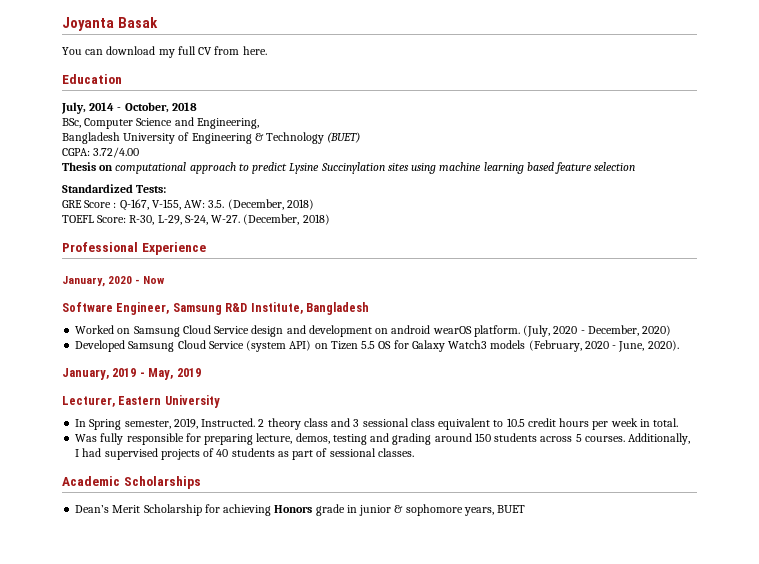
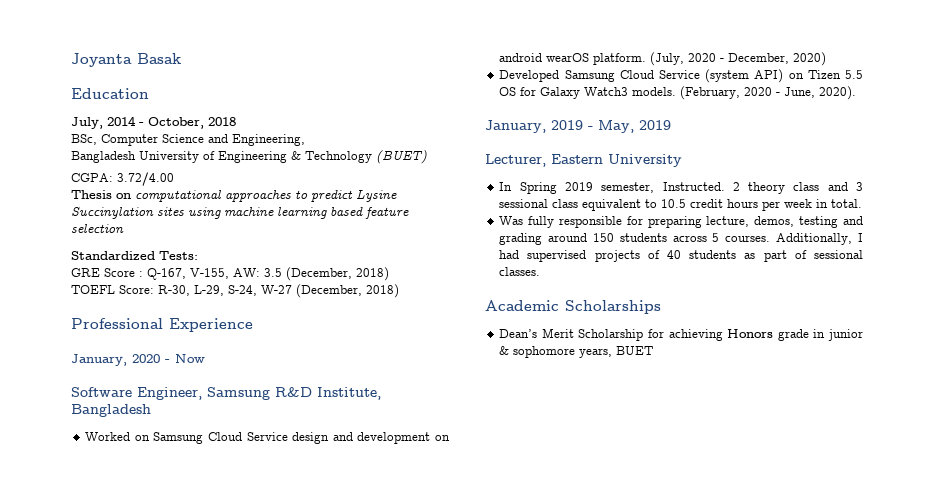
- You can download my full CV from here.
- Thesis on computational approach to predict Lysine Succinylation sites using machine learning based feature selection
+ Thesis on computational approaches to predict Lysine Succinylation sites using machine learning based feature selection
- GRE Score : Q-167, V-155, AW: 3.5. (December, 2018)
+ GRE Score : Q-167, V-155, AW: 3.5 (December, 2018)
- TOEFL Score: R-30, L-29, S-24, W-27. (December, 2018)
+ TOEFL Score: R-30, L-29, S-24, W-27 (December, 2018)
- Developed Samsung Cloud Service (system API) on Tizen 5.5 OS for Galaxy Watch3 models (February, 2020 - June, 2020).
+ Developed Samsung Cloud Service (system API) on Tizen 5.5 OS for Galaxy Watch3 models. (February, 2020 - June, 2020).
- In Spring semester, 2019, Instructed.
+ In Spring 2019 semester, Instructed.

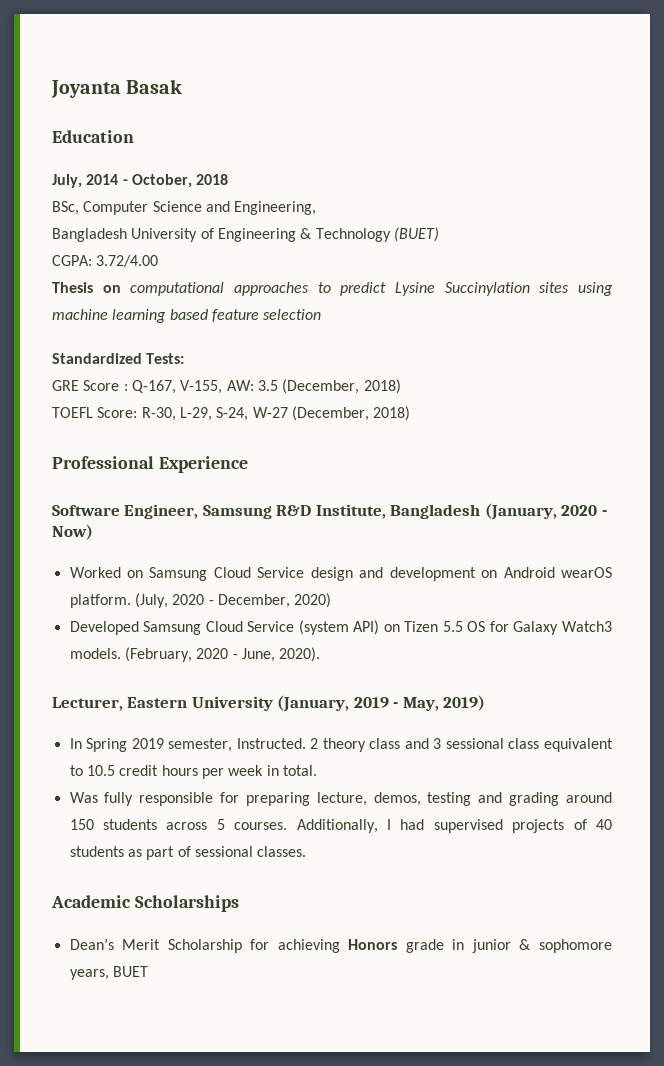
- January, 2020 - Now
- Software Engineer, Samsung R&D Institute, Bangladesh
+ Software Engineer, Samsung R&D Institute, Bangladesh (January, 2020 - Now)
- Worked on Samsung Cloud Service design and development on android wearOS platform.
+ Worked on Samsung Cloud Service design and development on Android wearOS platform.
- January, 2019 - May, 2019
- Lecturer, Eastern University
+ Lecturer, Eastern University (January, 2019 - May, 2019)

